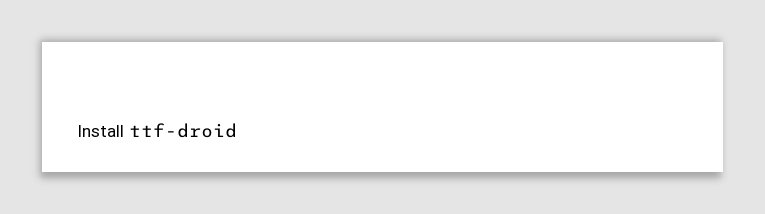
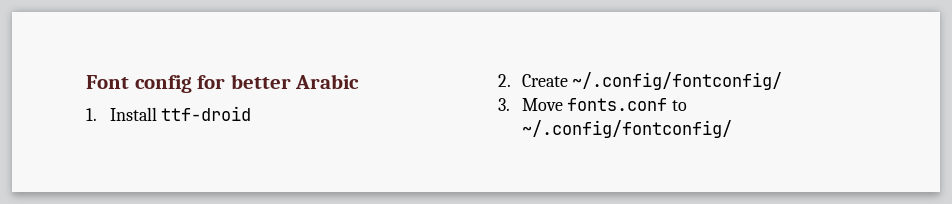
- Install ttf-droid
+ Font config for better Arabic
+ 1. Install ttf-droid
+ 2. Create ~/.config/fontconfig/
+ 3. Move fonts.conf to ~/.config/fontconfig/

